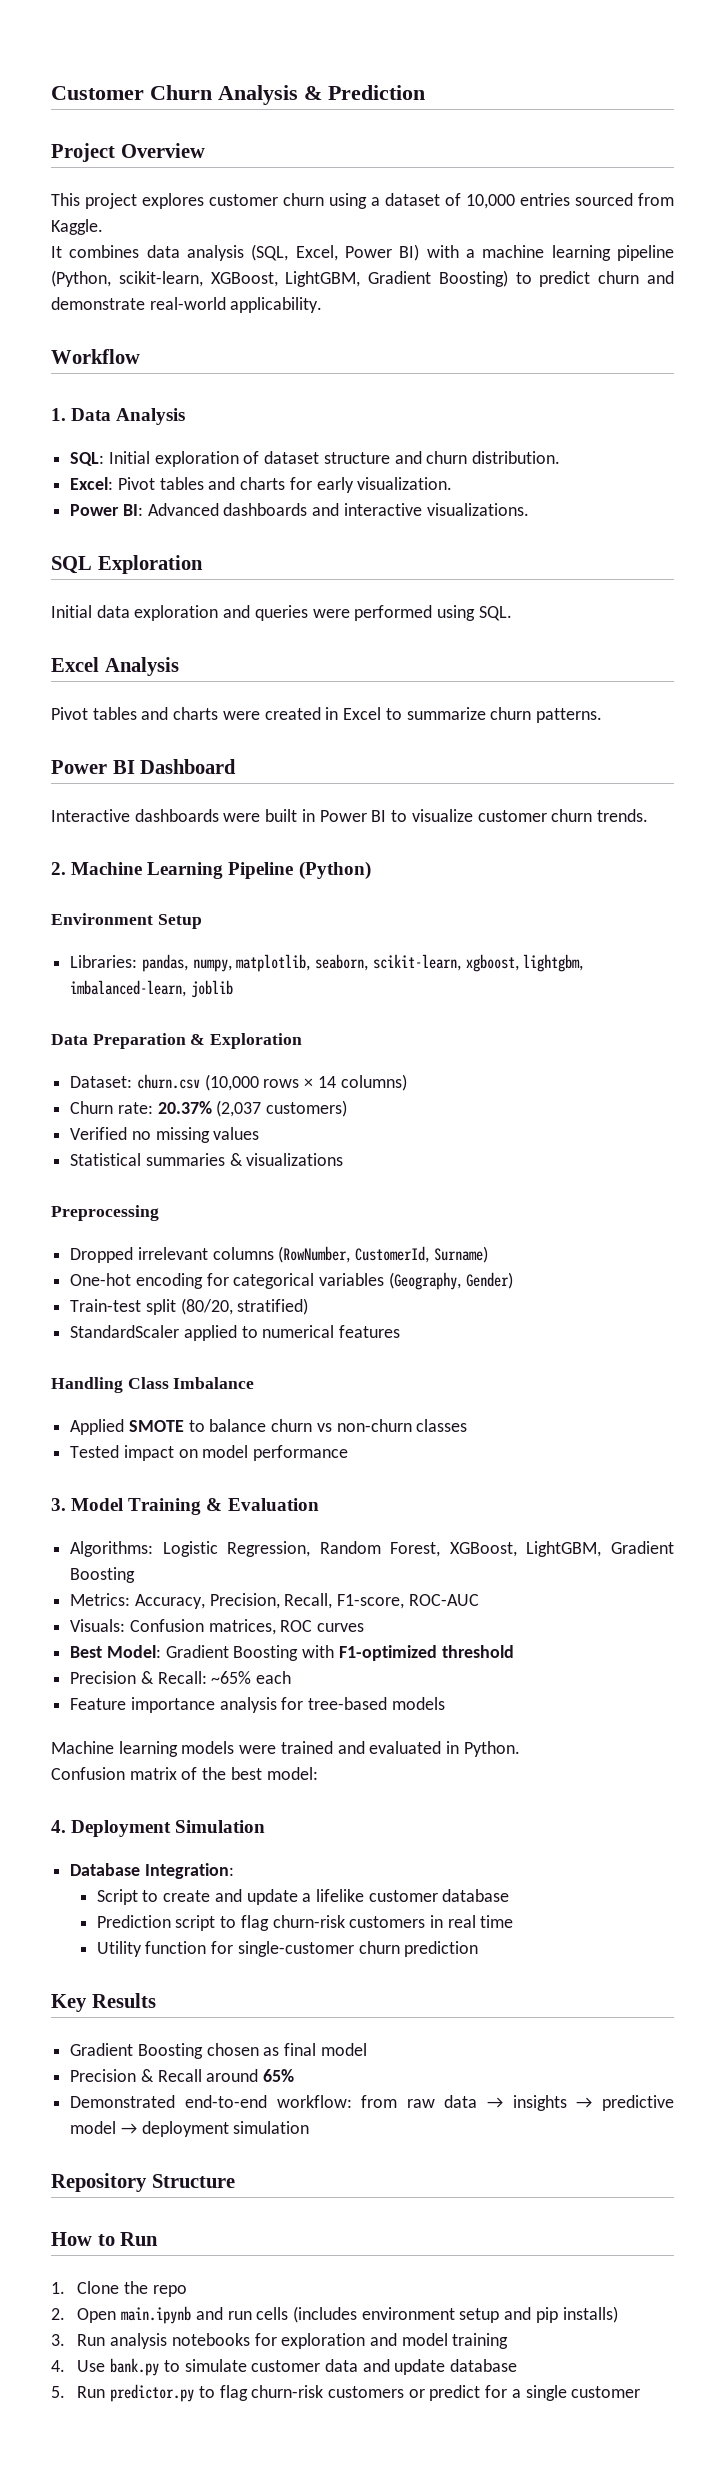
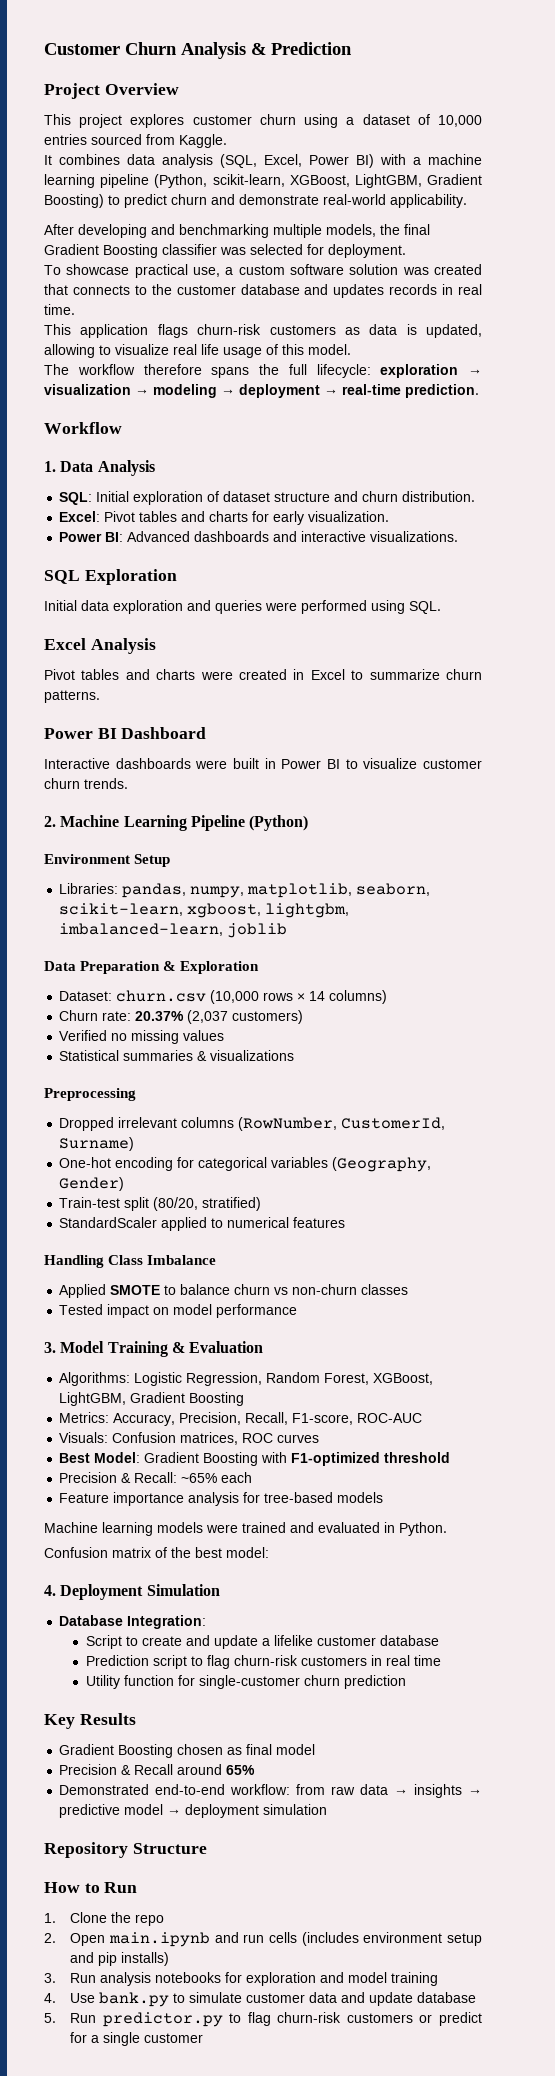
+ After developing and benchmarking multiple models, the final Gradient Boosting classifier was selected for deployment.
+ To showcase practical use, a custom software solution was created that connects to the customer database and updates records in real time.
+ This application flags churn‑risk customers as data is updated, allowing to visualize real life usage of this model.
+ The workflow therefore spans the full lifecycle: exploration → visualization → modeling → deployment → real-time prediction.

